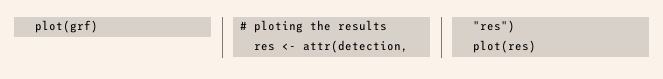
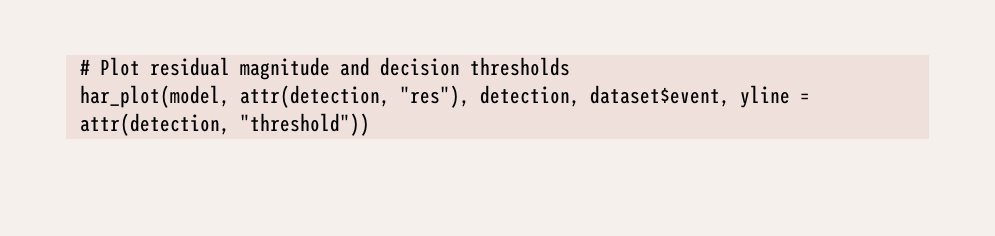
- plot(grf)
- # ploting the results
- res <- attr(detection, "res")
- plot(res)
+ # Plot residual magnitude and decision thresholds
+ har_plot(model, attr(detection, "res"), detection, dataset$event, yline = attr(detection, "threshold"))

